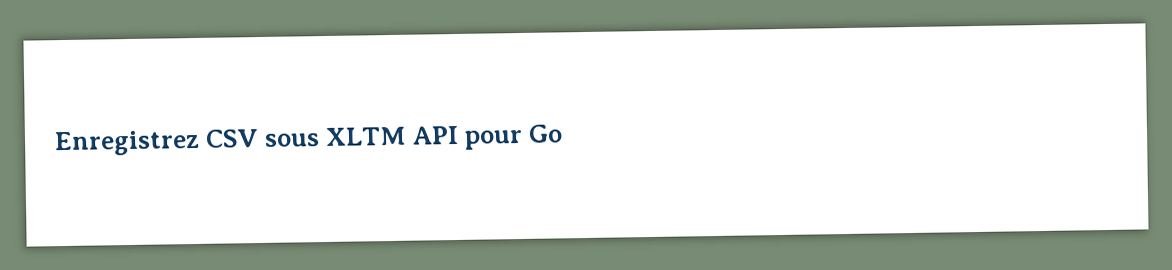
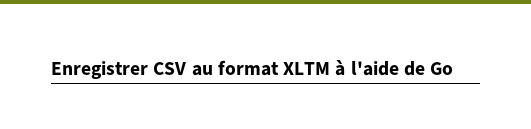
- Enregistrez CSV sous XLTM API pour Go
+ Enregistrer CSV au format XLTM à l'aide de Go

